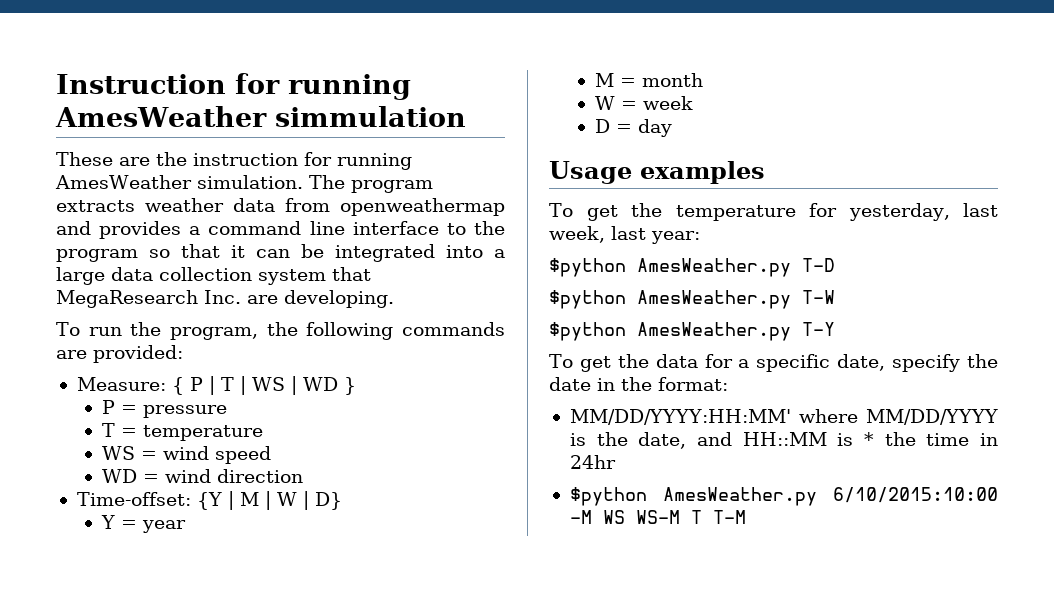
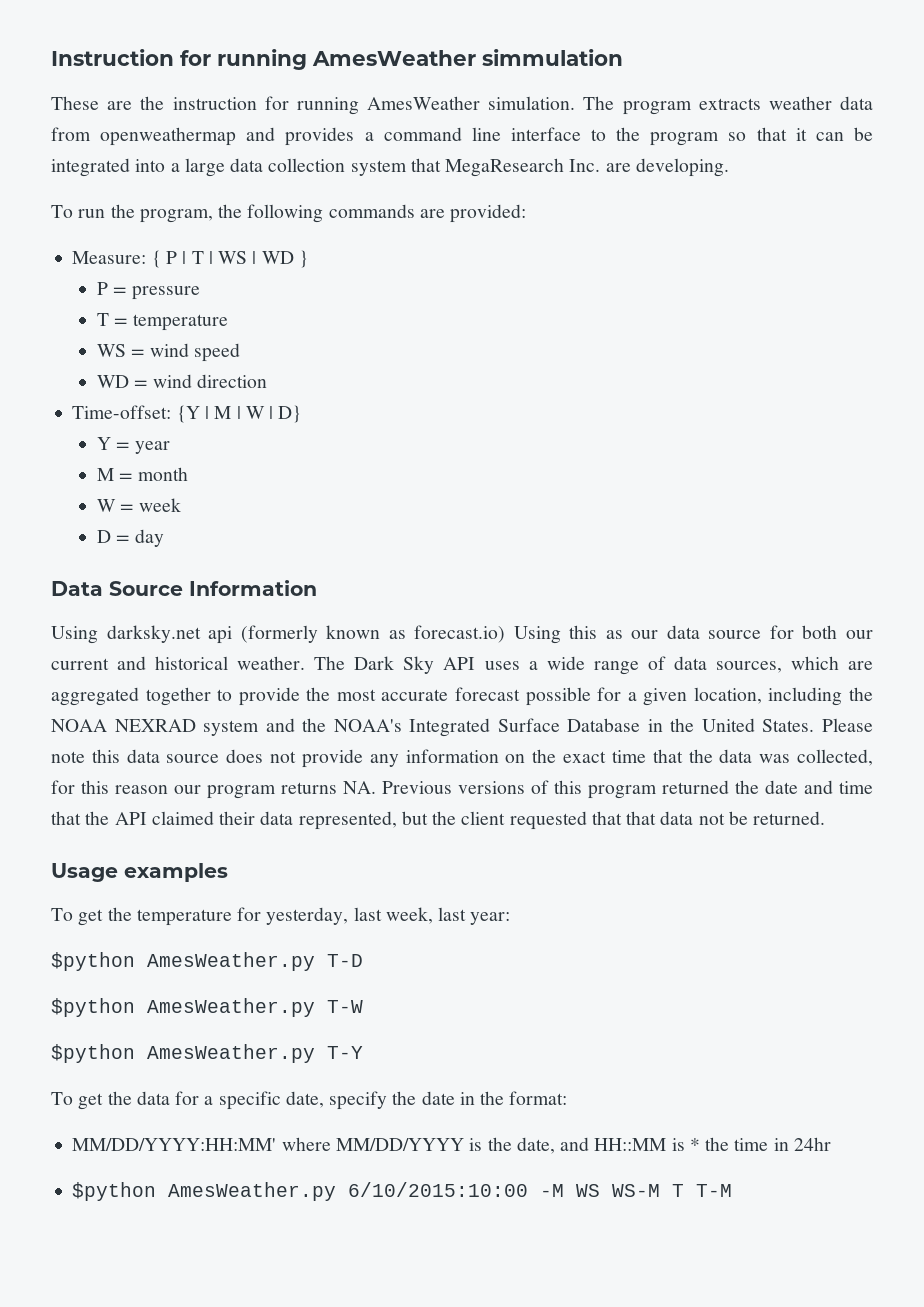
+ Data Source Information
+ Using darksky.net api (formerly known as forecast.io) Using this as our data source for both our current and historical weather. The Dark Sky API uses a wide range of data sources, which are aggregated together to provide the most accurate forecast possible for a given location, including the NOAA NEXRAD system and the NOAA's Integrated Surface Database in the United States. Please note this data source does not provide any information on the exact time that the data was collected, for this reason our program returns NA. Previous versions of this program returned the date and time that the API claimed their data represented, but the client requested that that data not be returned.

